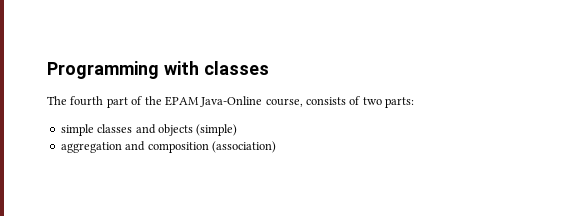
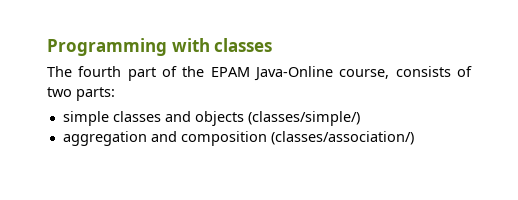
- simple classes and objects (simple)
+ simple classes and objects (classes/simple/)
- aggregation and composition (association)
+ aggregation and composition (classes/association/)

